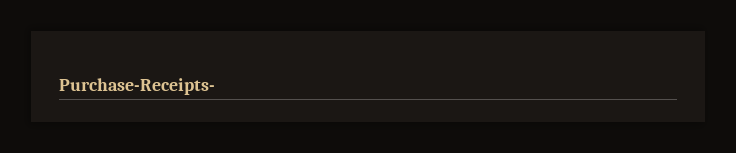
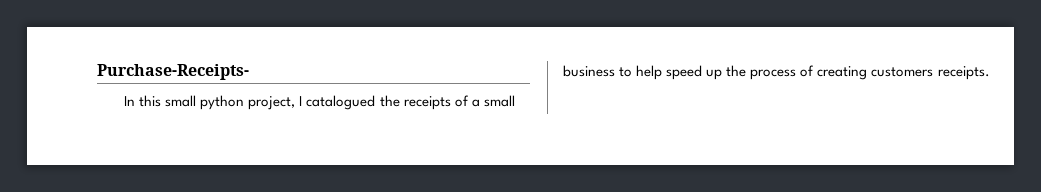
+ In this small python project, I catalogued the receipts of a small business to help speed up the process of creating customers receipts.

